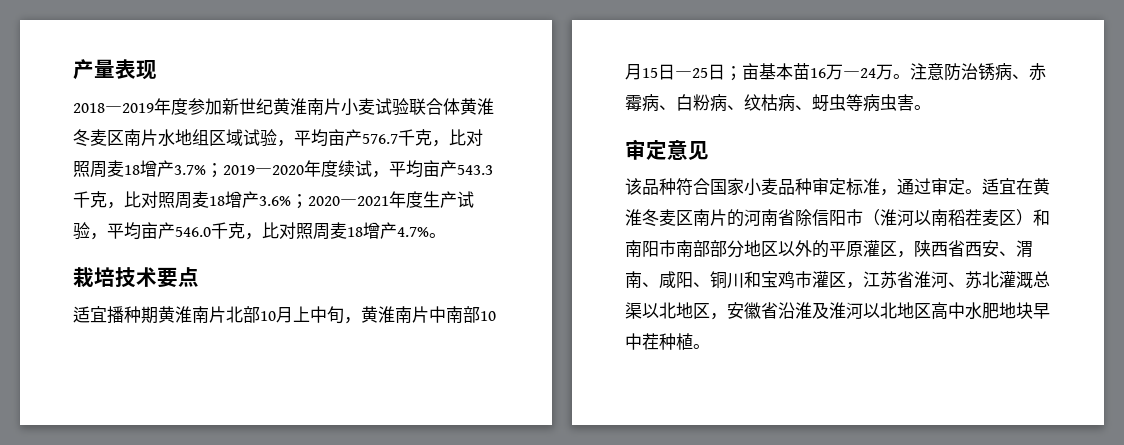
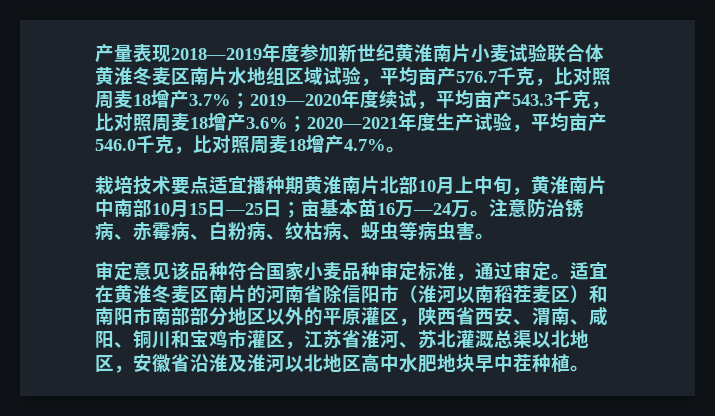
- 产量表现
- 2018―2019年度参加新世纪黄淮南片小麦试验联合体黄淮冬麦区南片水地组区域试验，平均亩产576.7千克，比对照周麦18增产3.7%；2019―2020年度续试，平均亩产543.3千克，比对照周麦18增产3.6%；2020―2021年度生产试验，平均亩产546.0千克，比对照周麦18增产4.7%。
+ 产量表现2018―2019年度参加新世纪黄淮南片小麦试验联合体黄淮冬麦区南片水地组区域试验，平均亩产576.7千克，比对照周麦18增产3.7%；2019―2020年度续试，平均亩产543.3千克，比对照周麦18增产3.6%；2020―2021年度生产试验，平均亩产546.0千克，比对照周麦18增产4.7%。
- 栽培技术要点
- 适宜播种期黄淮南片北部10月上中旬，黄淮南片中南部10月15日―25日；亩基本苗16万―24万。
+ 栽培技术要点适宜播种期黄淮南片北部10月上中旬，黄淮南片中南部10月15日―25日；亩基本苗16万―24万。
- 审定意见
- 该品种符合国家小麦品种审定标准，通过审定。
+ 审定意见该品种符合国家小麦品种审定标准，通过审定。

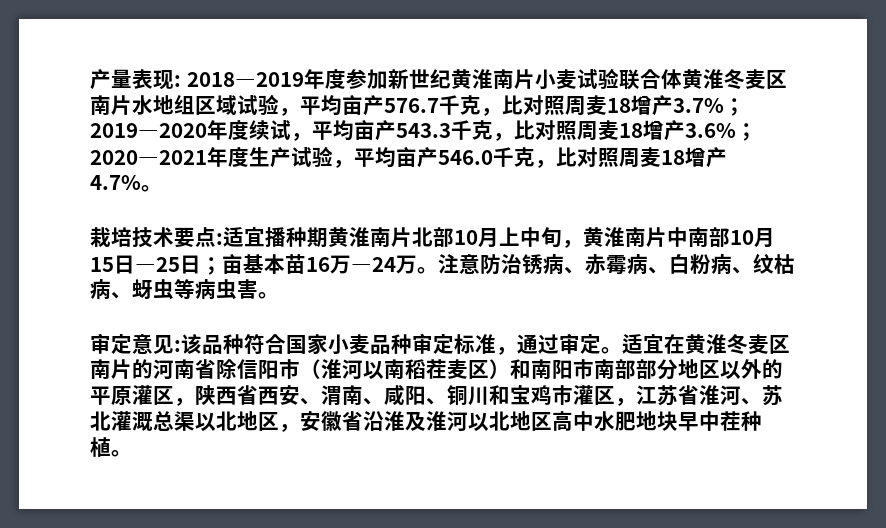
- 产量表现2018―2019年度参加新世纪黄淮南片小麦试验联合体黄淮冬麦区南片水地组区域试验，平均亩产576.7千克，比对照周麦18增产3.7%；2019―2020年度续试，平均亩产543.3千克，比对照周麦18增产3.6%；2020―2021年度生产试验，平均亩产546.0千克，比对照周麦18增产4.7%。
+ 产量表现: 2018―2019年度参加新世纪黄淮南片小麦试验联合体黄淮冬麦区南片水地组区域试验，平均亩产576.7千克，比对照周麦18增产3.7%；2019―2020年度续试，平均亩产543.3千克，比对照周麦18增产3.6%；2020―2021年度生产试验，平均亩产546.0千克，比对照周麦18增产4.7%。
- 栽培技术要点适宜播种期黄淮南片北部10月上中旬，黄淮南片中南部10月15日―25日；亩基本苗16万―24万。
+ 栽培技术要点:适宜播种期黄淮南片北部10月上中旬，黄淮南片中南部10月15日―25日；亩基本苗16万―24万。
- 审定意见该品种符合国家小麦品种审定标准，通过审定。
+ 审定意见:该品种符合国家小麦品种审定标准，通过审定。

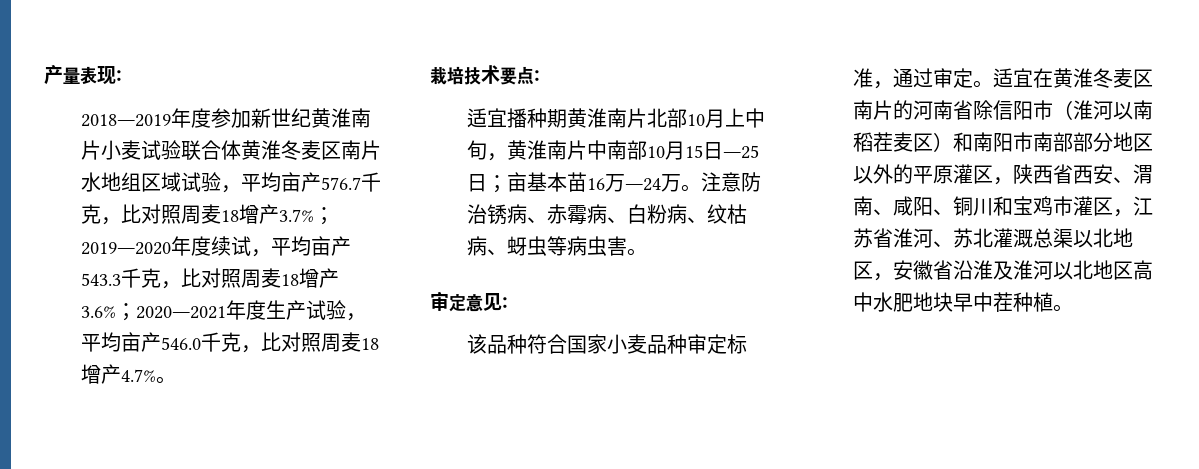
- 产量表现: 2018―2019年度参加新世纪黄淮南片小麦试验联合体黄淮冬麦区南片水地组区域试验，平均亩产576.7千克，比对照周麦18增产3.7%；2019―2020年度续试，平均亩产543.3千克，比对照周麦18增产3.6%；2020―2021年度生产试验，平均亩产546.0千克，比对照周麦18增产4.7%。
+ 产量表现:
+ 2018―2019年度参加新世纪黄淮南片小麦试验联合体黄淮冬麦区南片水地组区域试验，平均亩产576.7千克，比对照周麦18增产3.7%；2019―2020年度续试，平均亩产543.3千克，比对照周麦18增产3.6%；2020―2021年度生产试验，平均亩产546.0千克，比对照周麦18增产4.7%。
- 栽培技术要点:适宜播种期黄淮南片北部10月上中旬，黄淮南片中南部10月15日―25日；亩基本苗16万―24万。
+ 栽培技术要点:
+ 适宜播种期黄淮南片北部10月上中旬，黄淮南片中南部10月15日―25日；亩基本苗16万―24万。
- 审定意见:该品种符合国家小麦品种审定标准，通过审定。
+ 审定意见:
+ 该品种符合国家小麦品种审定标准，通过审定。

